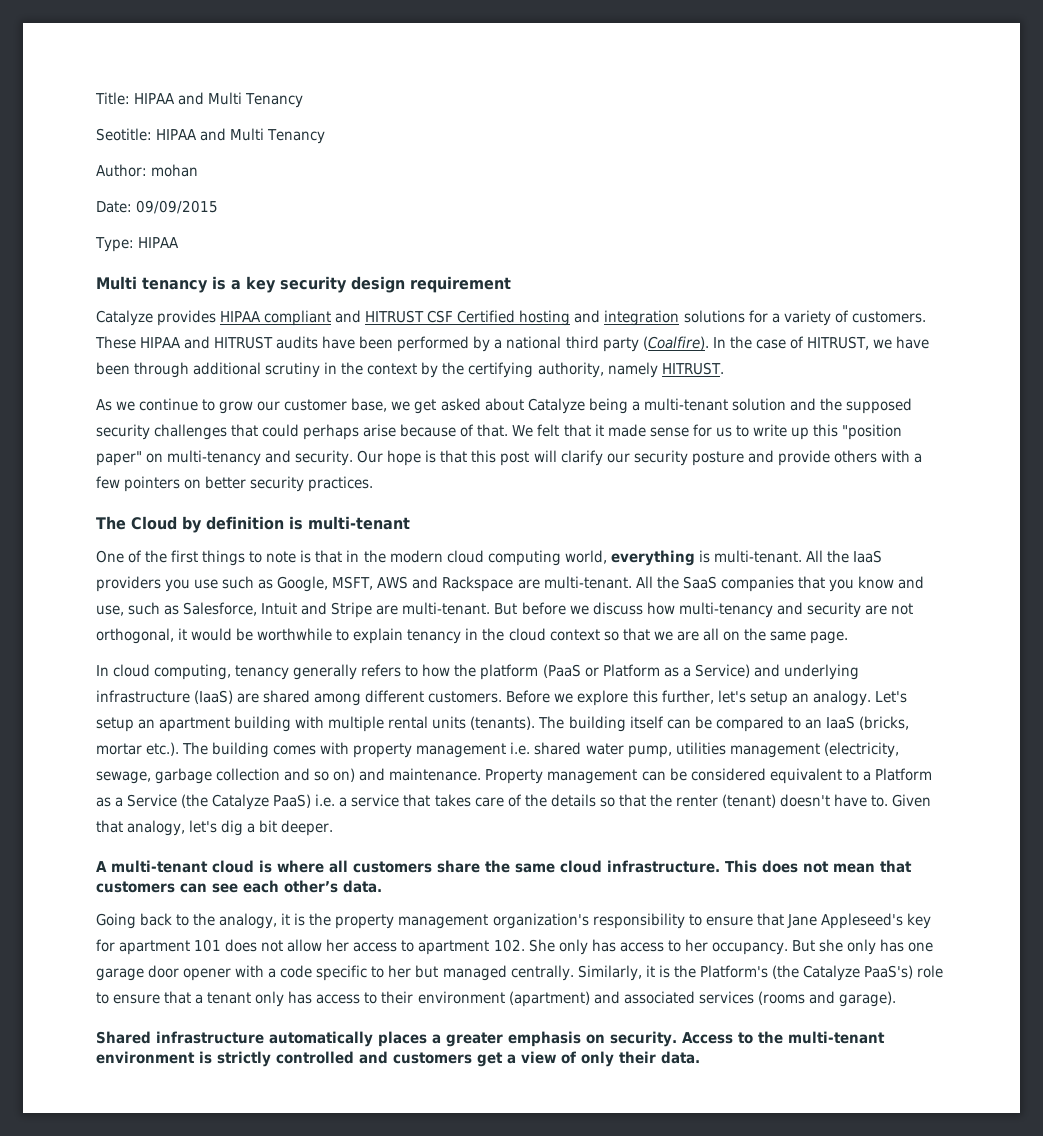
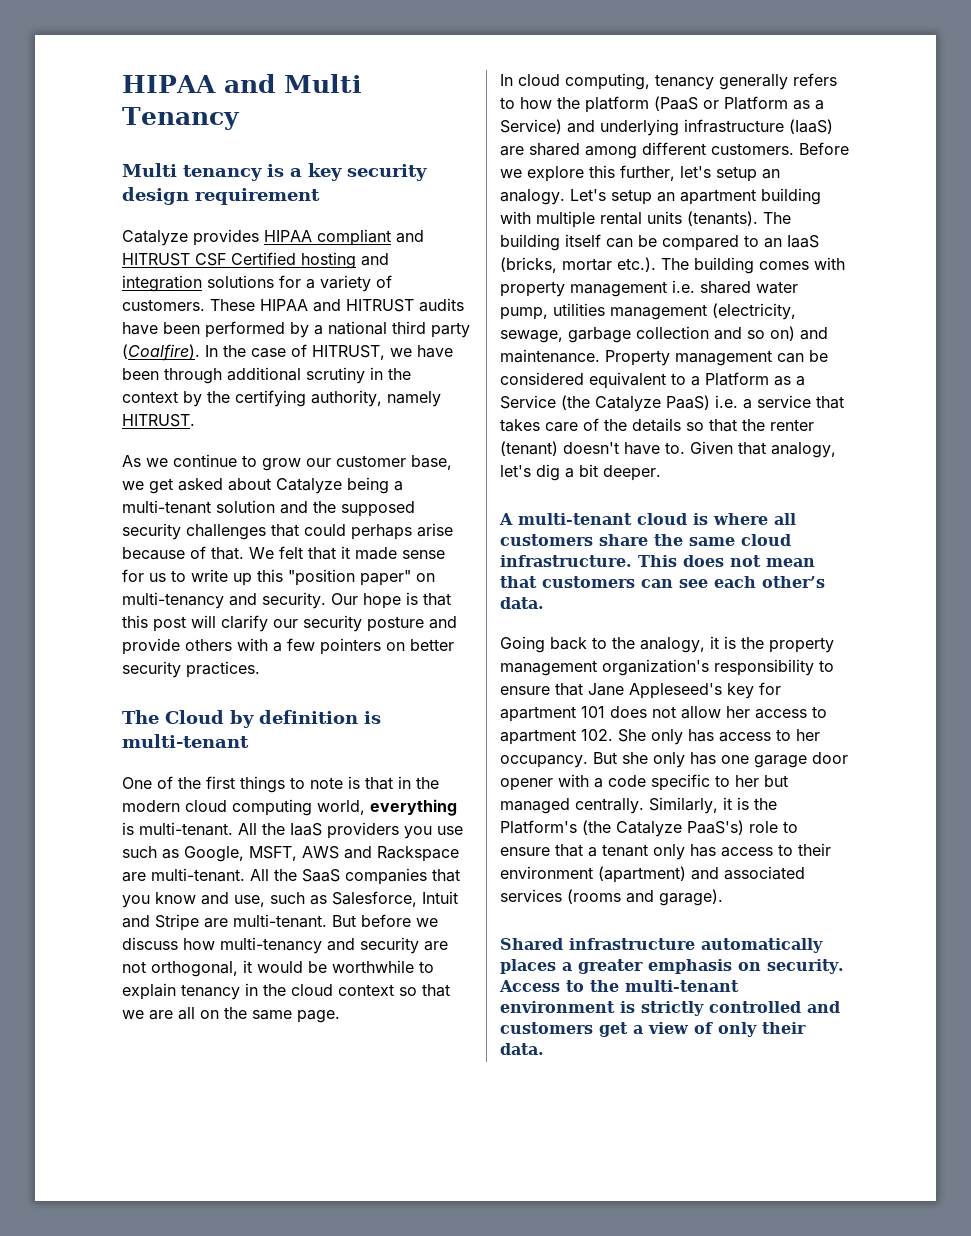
- Title: HIPAA and Multi Tenancy
- Seotitle: HIPAA and Multi Tenancy
- Author: mohan
- Date: 09/09/2015
- Type: HIPAA
+ HIPAA and Multi Tenancy

